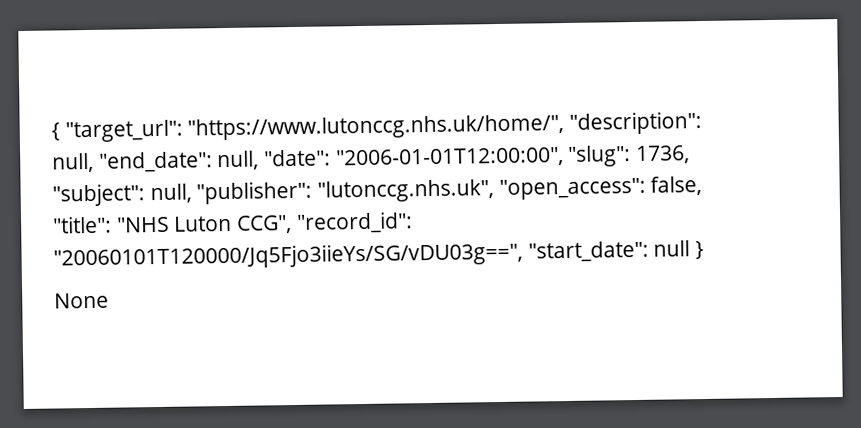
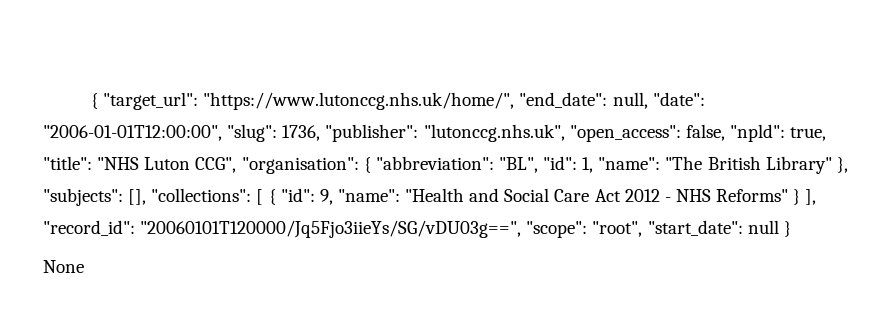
- { "target_url": "https://www.lutonccg.nhs.uk/home/", "description": null, "end_date": null, "date": "2006-01-01T12:00:00", "slug": 1736, "subject": null, "publisher": "lutonccg.nhs.uk", "open_access": false, "title": "NHS Luton CCG", "record_id": "20060101T120000/Jq5Fjo3iieYs/SG/vDU03g==", "start_date": null }
+ { "target_url": "https://www.lutonccg.nhs.uk/home/", "end_date": null, "date": "2006-01-01T12:00:00", "slug": 1736, "publisher": "lutonccg.nhs.uk", "open_access": false, "npld": true, "title": "NHS Luton CCG", "organisation": { "abbreviation": "BL", "id": 1, "name": "The British Library" }, "subjects": [], "collections": [ { "id": 9, "name": "Health and Social Care Act 2012 - NHS Reforms" } ], "record_id": "20060101T120000/Jq5Fjo3iieYs/SG/vDU03g==", "scope": "root", "start_date": null }

